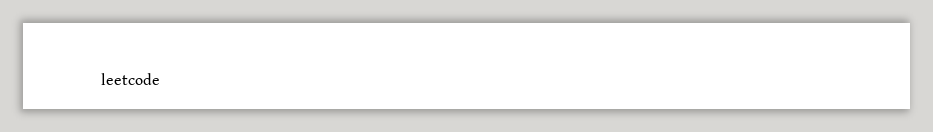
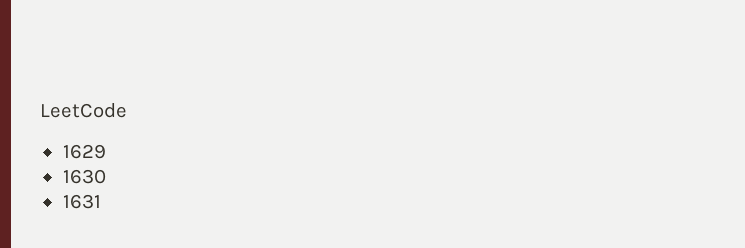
- leetcode
+ LeetCode
+ 1629
+ 1630
+ 1631

